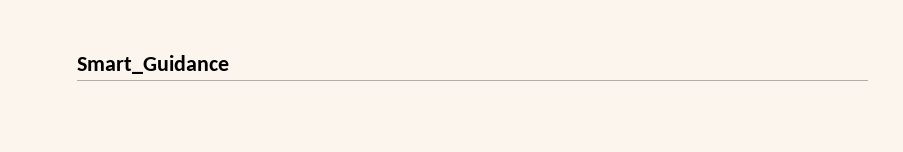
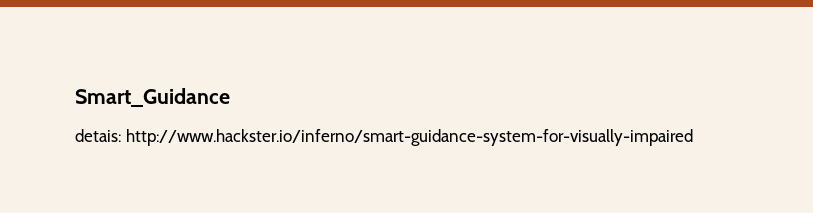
+ detais: http://www.hackster.io/inferno/smart-guidance-system-for-visually-impaired

